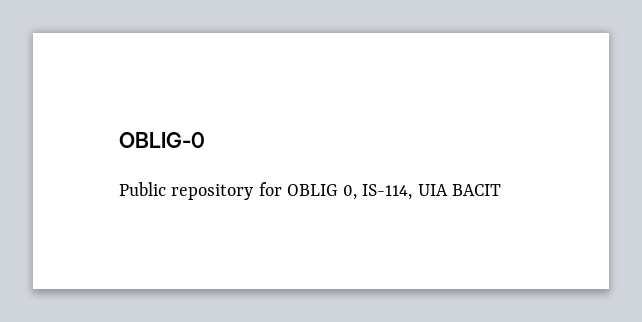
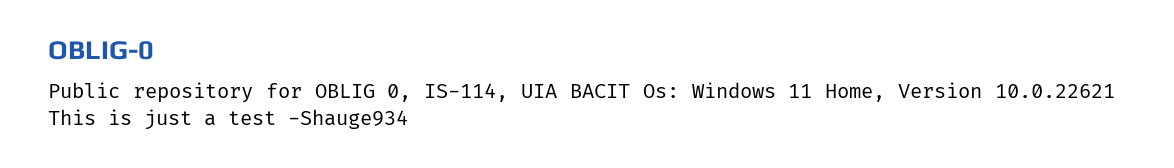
- Public repository for OBLIG 0, IS-114, UIA BACIT
+ Public repository for OBLIG 0, IS-114, UIA BACIT Os: Windows 11 Home, Version 10.0.22621 This is just a test -Shauge934

